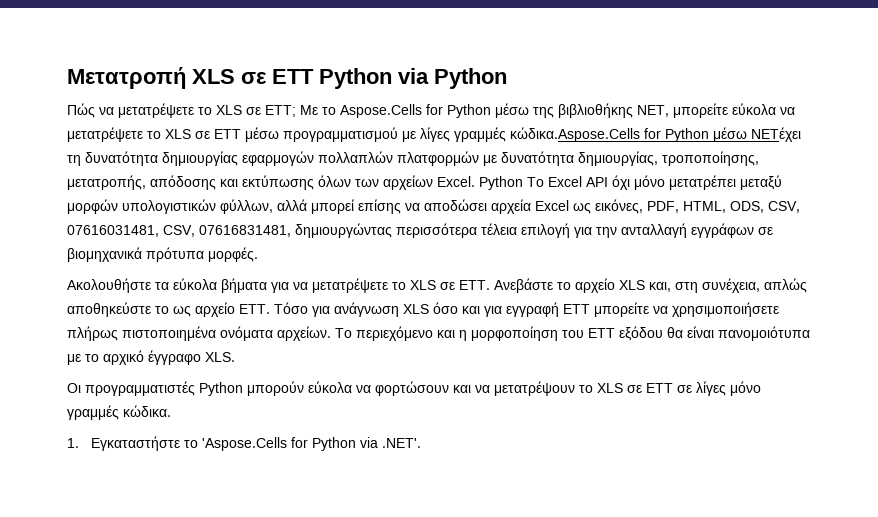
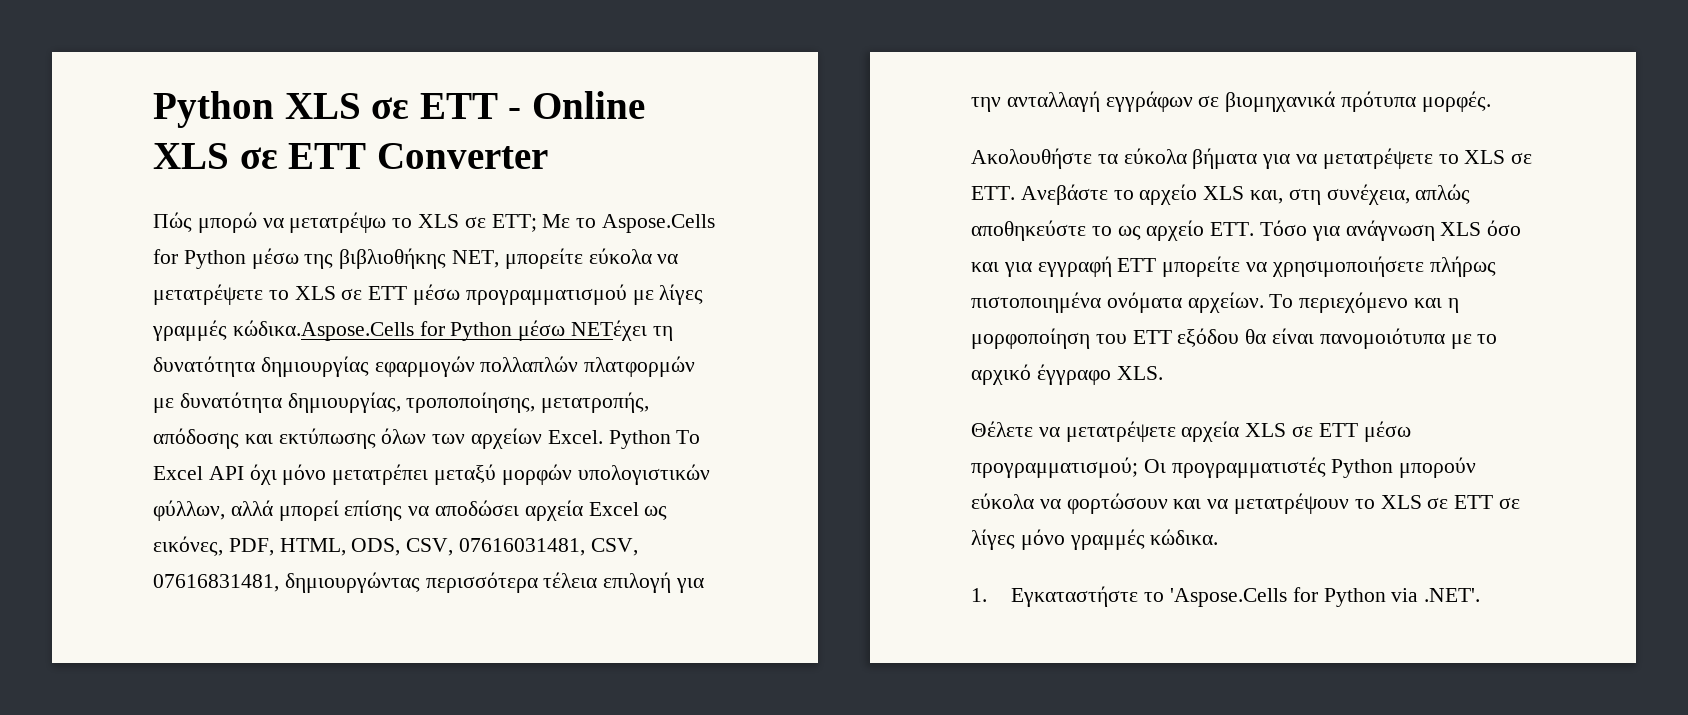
- Μετατροπή XLS σε ETT Python via Python
- Πώς να μετατρέψετε το XLS σε ETT; Με το Aspose.Cells for Python μέσω της βιβλιοθήκης NET, μπορείτε εύκολα να μετατρέψετε το XLS σε ETT μέσω προγραμματισμού με λίγες γραμμές κώδικα.Aspose.Cells for Python μέσω NETέχει τη δυνατότητα δημιουργίας εφαρμογών πολλαπλών πλατφορμών με δυνατότητα δημιουργίας, τροποποίησης, μετατροπής, απόδοσης και εκτύπωσης όλων των αρχείων Excel.
+ Python XLS σε ETT - Online XLS σε ETT Converter
+ Πώς μπορώ να μετατρέψω το XLS σε ETT; Με το Aspose.Cells for Python μέσω της βιβλιοθήκης NET, μπορείτε εύκολα να μετατρέψετε το XLS σε ETT μέσω προγραμματισμού με λίγες γραμμές κώδικα.Aspose.Cells for Python μέσω NETέχει τη δυνατότητα δημιουργίας εφαρμογών πολλαπλών πλατφορμών με δυνατότητα δημιουργίας, τροποποίησης, μετατροπής, απόδοσης και εκτύπωσης όλων των αρχείων Excel.
- Οι προγραμματιστές Python μπορούν εύκολα να φορτώσουν και να μετατρέψουν το XLS σε ETT σε λίγες μόνο γραμμές κώδικα.
+ Θέλετε να μετατρέψετε αρχεία XLS σε ETT μέσω προγραμματισμού; Οι προγραμματιστές Python μπορούν εύκολα να φορτώσουν και να μετατρέψουν το XLS σε ETT σε λίγες μόνο γραμμές κώδικα.

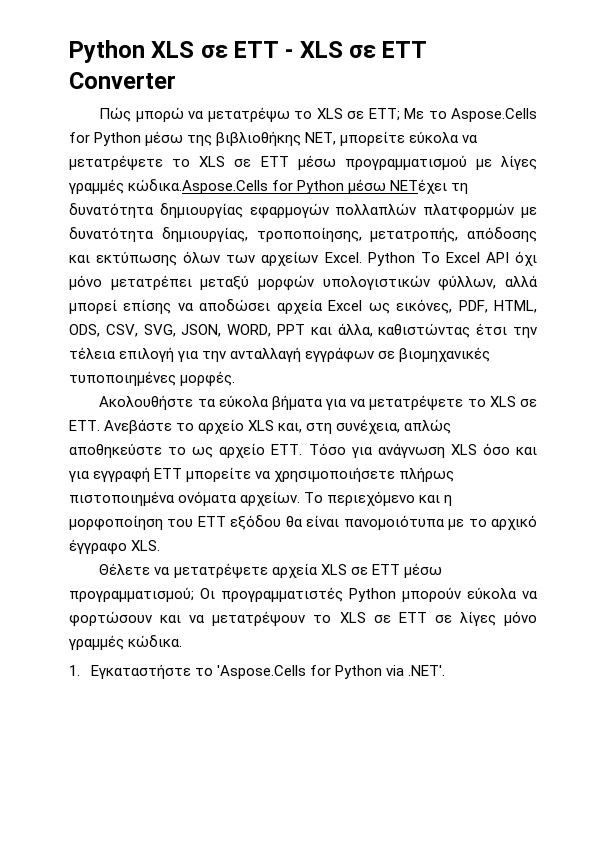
- Python XLS σε ETT - Online XLS σε ETT Converter
+ Python XLS σε ETT - XLS σε ETT Converter
- Python Το Excel API όχι μόνο μετατρέπει μεταξύ μορφών υπολογιστικών φύλλων, αλλά μπορεί επίσης να αποδώσει αρχεία Excel ως εικόνες, PDF, HTML, ODS, CSV, 07616031481, CSV, 07616831481, δημιουργώντας περισσότερα τέλεια επιλογή για την ανταλλαγή εγγράφων σε βιομηχανικά πρότυπα μορφές.
+ Python Το Excel API όχι μόνο μετατρέπει μεταξύ μορφών υπολογιστικών φύλλων, αλλά μπορεί επίσης να αποδώσει αρχεία Excel ως εικόνες, PDF, HTML, ODS, CSV, SVG, JSON, WORD, PPT και άλλα, καθιστώντας έτσι την τέλεια επιλογή για την ανταλλαγή εγγράφων σε βιομηχανικές τυποποιημένες μορφές.

